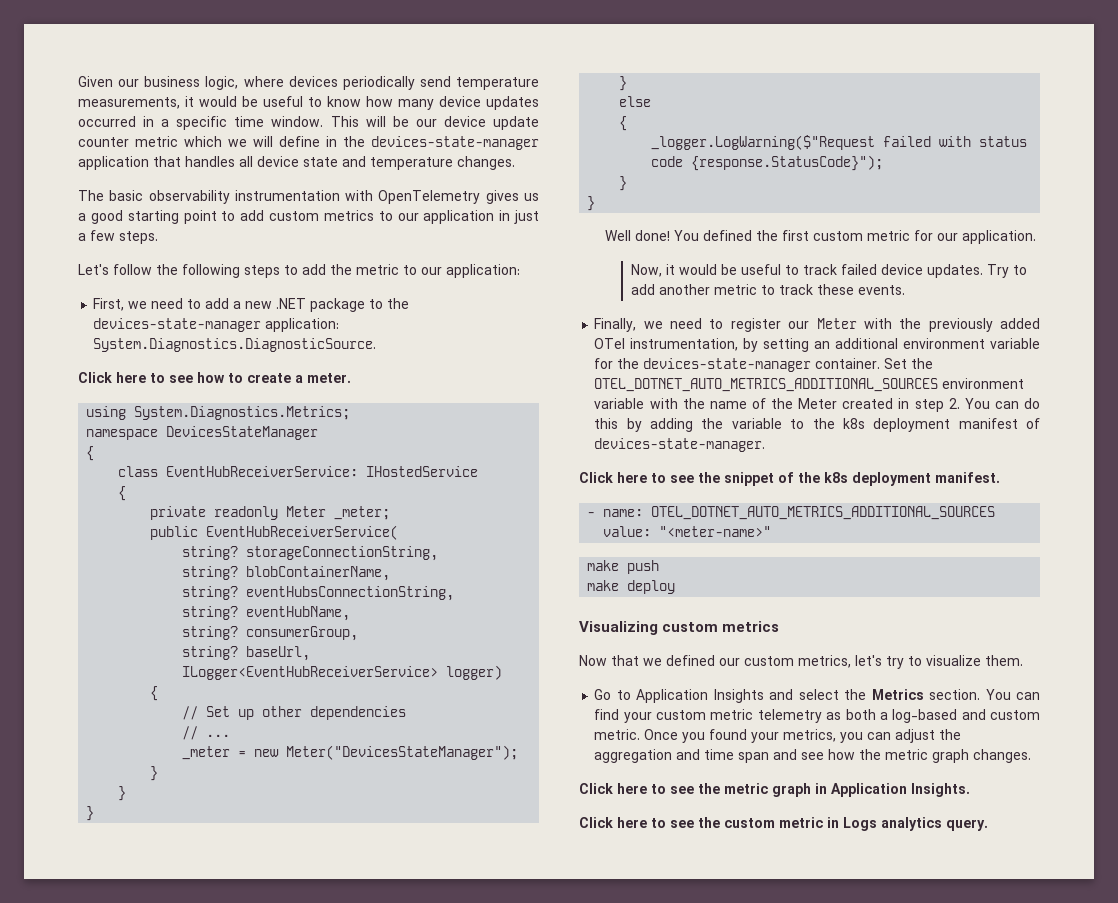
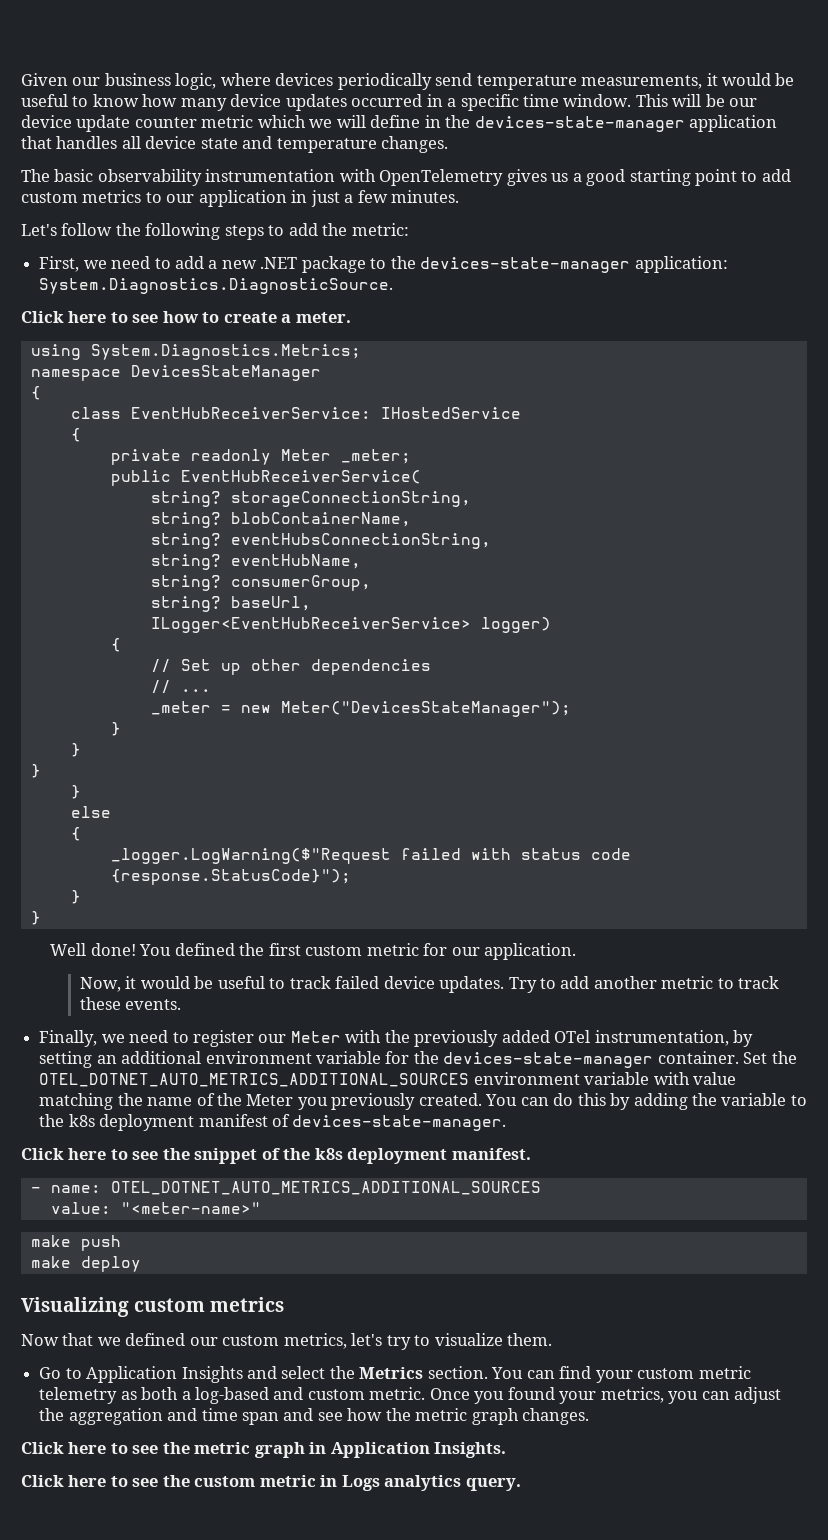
- The basic observability instrumentation with OpenTelemetry gives us a good starting point to add custom metrics to our application in just a few steps.
+ The basic observability instrumentation with OpenTelemetry gives us a good starting point to add custom metrics to our application in just a few minutes.
- Let's follow the following steps to add the metric to our application:
+ Let's follow the following steps to add the metric:
- Set the OTEL_DOTNET_AUTO_METRICS_ADDITIONAL_SOURCES environment variable with the name of the Meter created in step 2. You can do this by adding the variable to the k8s deployment manifest of devices-state-manager.
+ Set the OTEL_DOTNET_AUTO_METRICS_ADDITIONAL_SOURCES environment variable with value matching the name of the Meter you previously created. You can do this by adding the variable to the k8s deployment manifest of devices-state-manager.

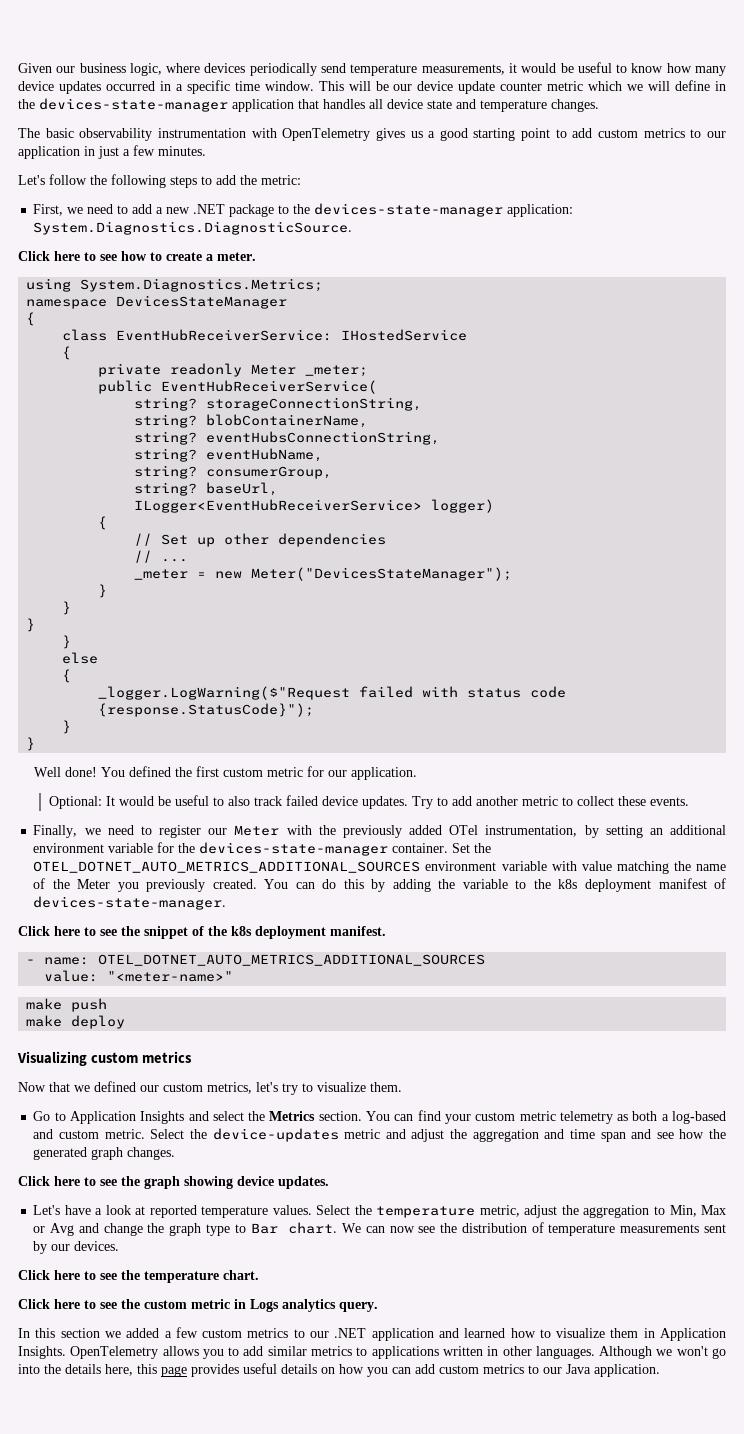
- Now, it would be useful to track failed device updates.
+ Optional: It would be useful to also track failed device updates.
- Try to add another metric to track these events.
+ Try to add another metric to collect these events.
- Once you found your metrics, you can adjust the aggregation and time span and see how the metric graph changes.
+ Select the device-updates metric and adjust the aggregation and time span and see how the generated graph changes.
- Click here to see the metric graph in Application Insights.
+ Click here to see the graph showing device updates.
+ Let's have a look at reported temperature values. Select the temperature metric, adjust the aggregation to Min, Max or Avg and change the graph type to Bar chart. We can now see the distribution of temperature measurements sent by our devices.
+ Click here to see the temperature chart.
+ In this section we added a few custom metrics to our .NET application and learned how to visualize them in Application Insights. OpenTelemetry allows you to add similar metrics to applications written in other languages. Although we won't go into the details here, this page provides useful details on how you can add custom metrics to our Java application.

